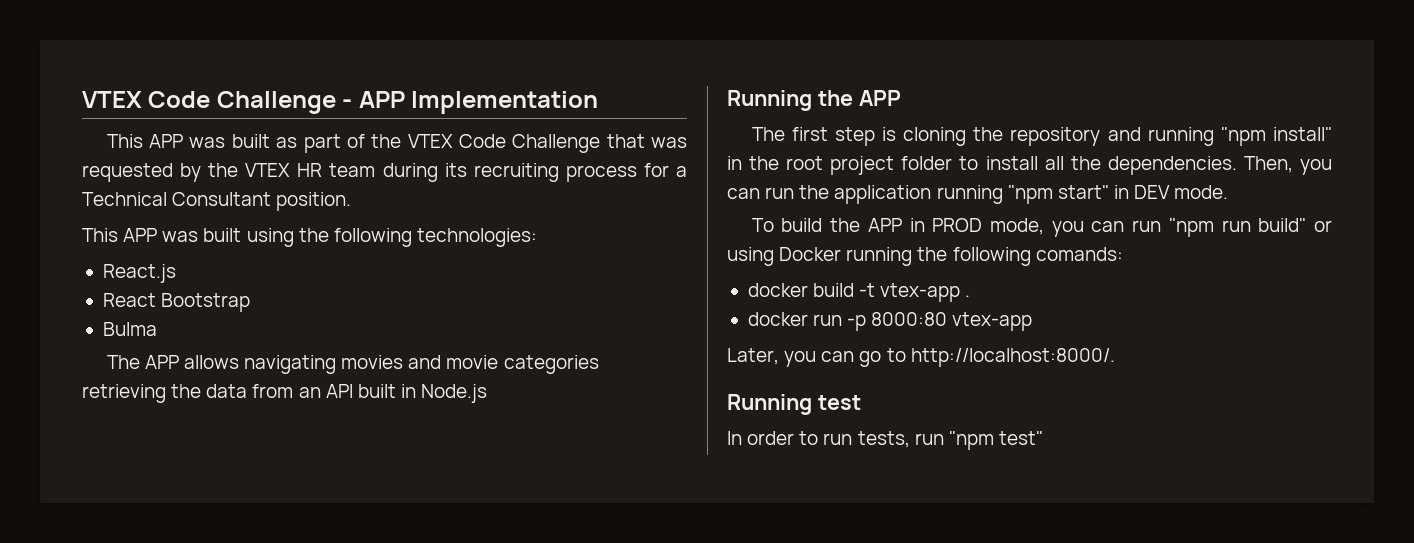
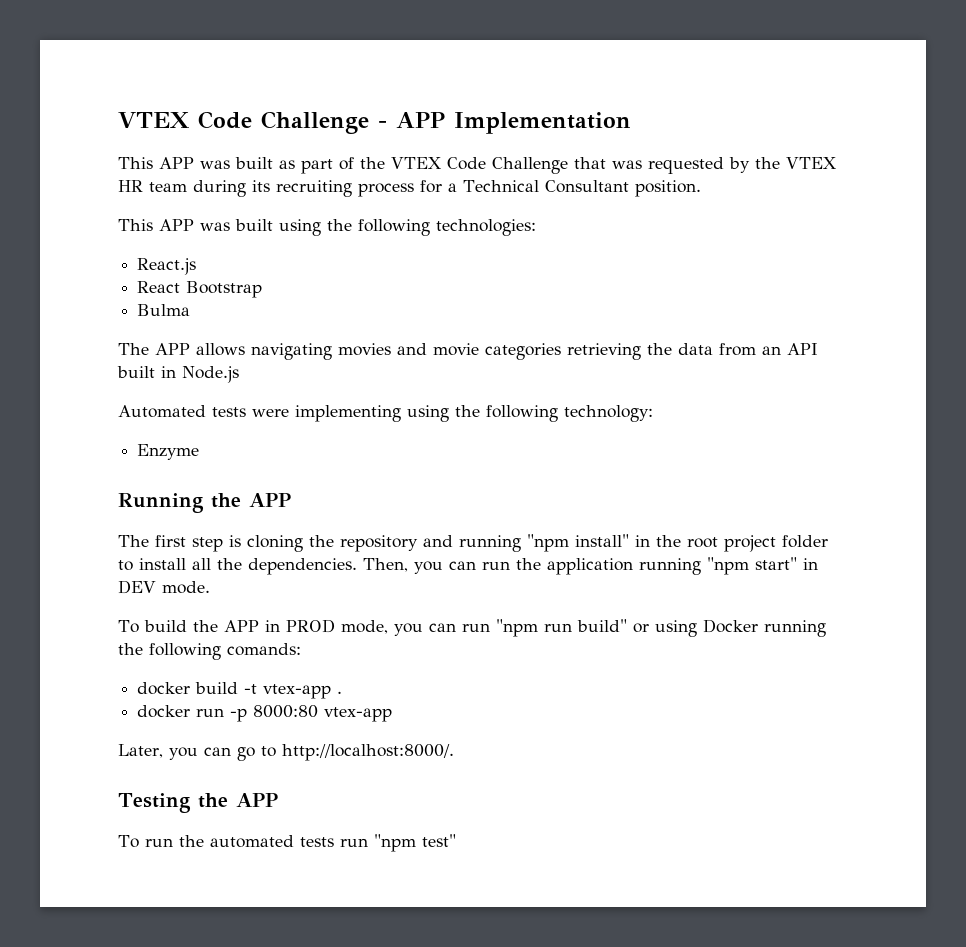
+ Automated tests were implementing using the following technology:
+ Enzyme
- Running test
- In order to run tests, run "npm test"
+ Testing the APP
+ To run the automated tests run "npm test"

